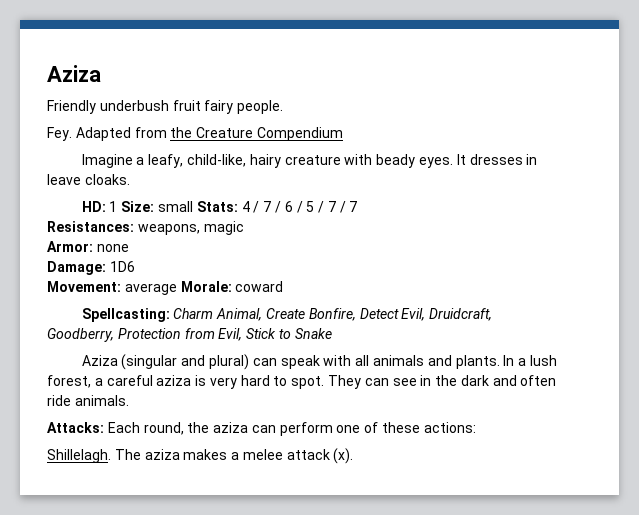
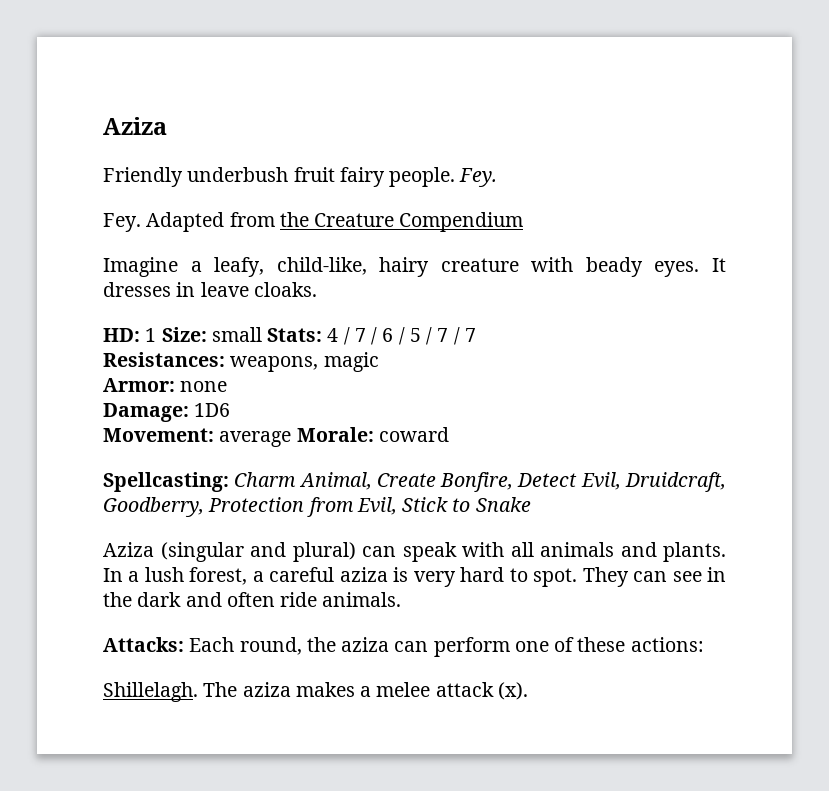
- Friendly underbush fruit fairy people.
+ Friendly underbush fruit fairy people. Fey.

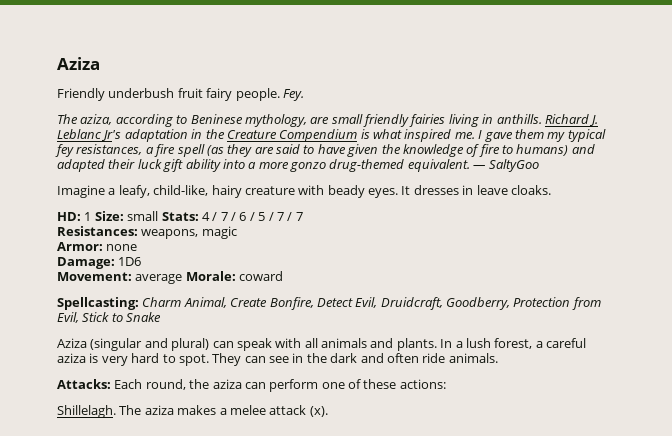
- Fey. Adapted from the Creature Compendium
+ The aziza, according to Beninese mythology, are small friendly fairies living in anthills. Richard J. Leblanc Jr's adaptation in the Creature Compendium is what inspired me. I gave them my typical fey resistances, a fire spell (as they are said to have given the knowledge of fire to humans) and adapted their luck gift ability into a more gonzo drug-themed equivalent. — SaltyGoo

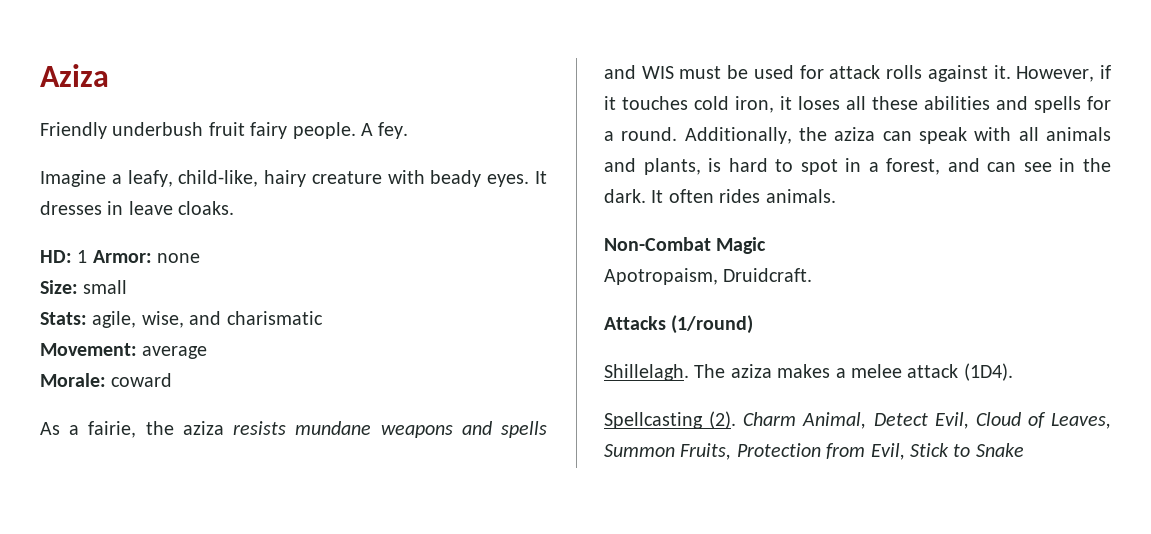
- Fey.
- The aziza, according to Beninese mythology, are small friendly fairies living in anthills. Richard J. Leblanc Jr's adaptation in the Creature Compendium is what inspired me. I gave them my typical fey resistances, a fire spell (as they are said to have given the knowledge of fire to humans) and adapted their luck gift ability into a more gonzo drug-themed equivalent. — SaltyGoo
+ A fey.
- HD: 1 Size: small Stats: 4 / 7 / 6 / 5 / 7 / 7
- Resistances: weapons, magic
- Armor: none
- Damage: 1D6
+ HD: 1 Armor: none
+ Size: small
+ Stats: agile, wise, and charismatic
- Movement: average Morale: coward
+ Movement: average
+ Morale: coward
- Spellcasting: Charm Animal, Create Bonfire, Detect Evil, Druidcraft, Goodberry, Protection from Evil, Stick to Snake
- Aziza (singular and plural) can speak with all animals and plants. In a lush forest, a careful aziza is very hard to spot. They can see in the dark and often ride animals.
- Attacks: Each round, the aziza can perform one of these actions:
+ As a fairie, the aziza resists mundane weapons and spells and WIS must be used for attack rolls against it. However, if it touches cold iron, it loses all these abilities and spells for a round. Additionally, the aziza can speak with all animals and plants, is hard to spot in a forest, and can see in the dark. It often rides animals.
+ Non-Combat Magic
+ Apotropaism, Druidcraft.
+ Attacks (1/round)
- The aziza makes a melee attack (x).
+ The aziza makes a melee attack (1D4).
+ Spellcasting (2). Charm Animal, Detect Evil, Cloud of Leaves, Summon Fruits, Protection from Evil, Stick to Snake

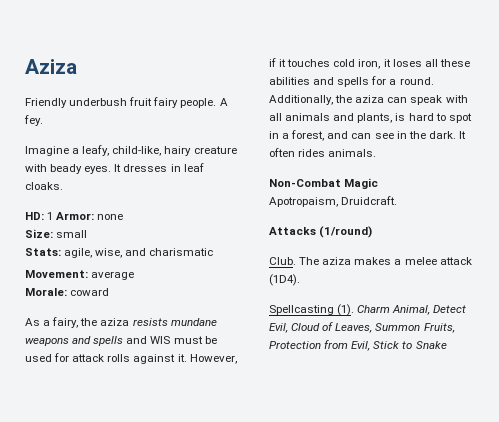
- It dresses in leave cloaks.
+ It dresses in leaf cloaks.
- As a fairie, the aziza resists mundane weapons and spells and WIS must be used for attack rolls against it.
+ As a fairy, the aziza resists mundane weapons and spells and WIS must be used for attack rolls against it.
- Shillelagh.
+ Club.
- Spellcasting (2).
+ Spellcasting (1).

